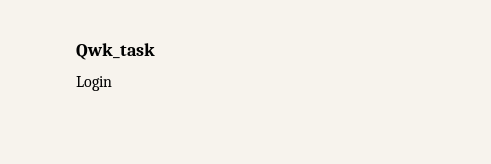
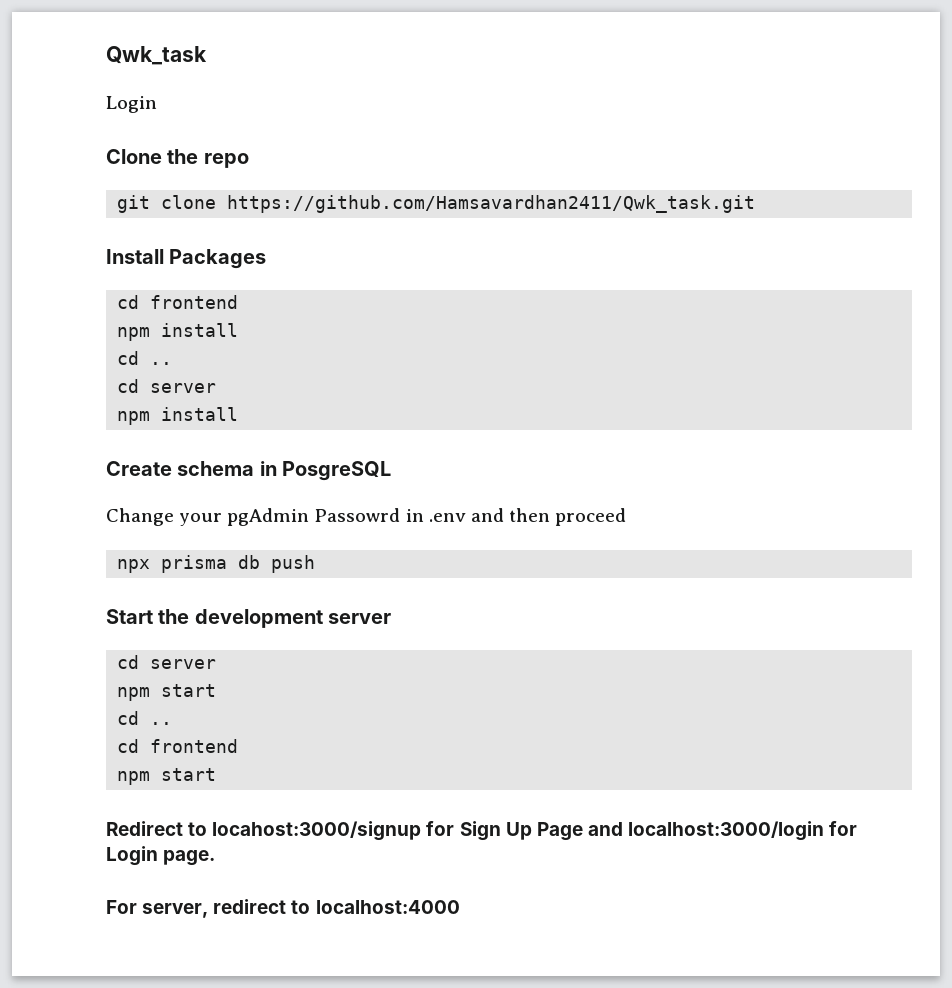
+ Clone the repo
+ git clone https://github.com/Hamsavardhan2411/Qwk_task.git
+ Install Packages
+ cd frontend
+ npm install
+ cd ..
+ cd server
+ npm install
+ Create schema in PosgreSQL
+ Change your pgAdmin Passowrd in .env and then proceed
+ npx prisma db push
+ Start the development server
+ cd server
+ npm start
+ cd ..
+ cd frontend
+ npm start
+ Redirect to locahost:3000/signup for Sign Up Page and localhost:3000/login for Login page.
+ For server, redirect to localhost:4000

